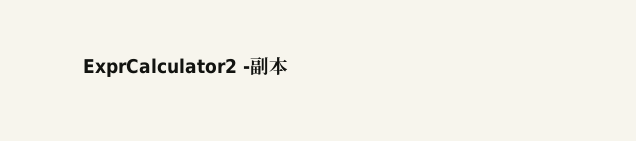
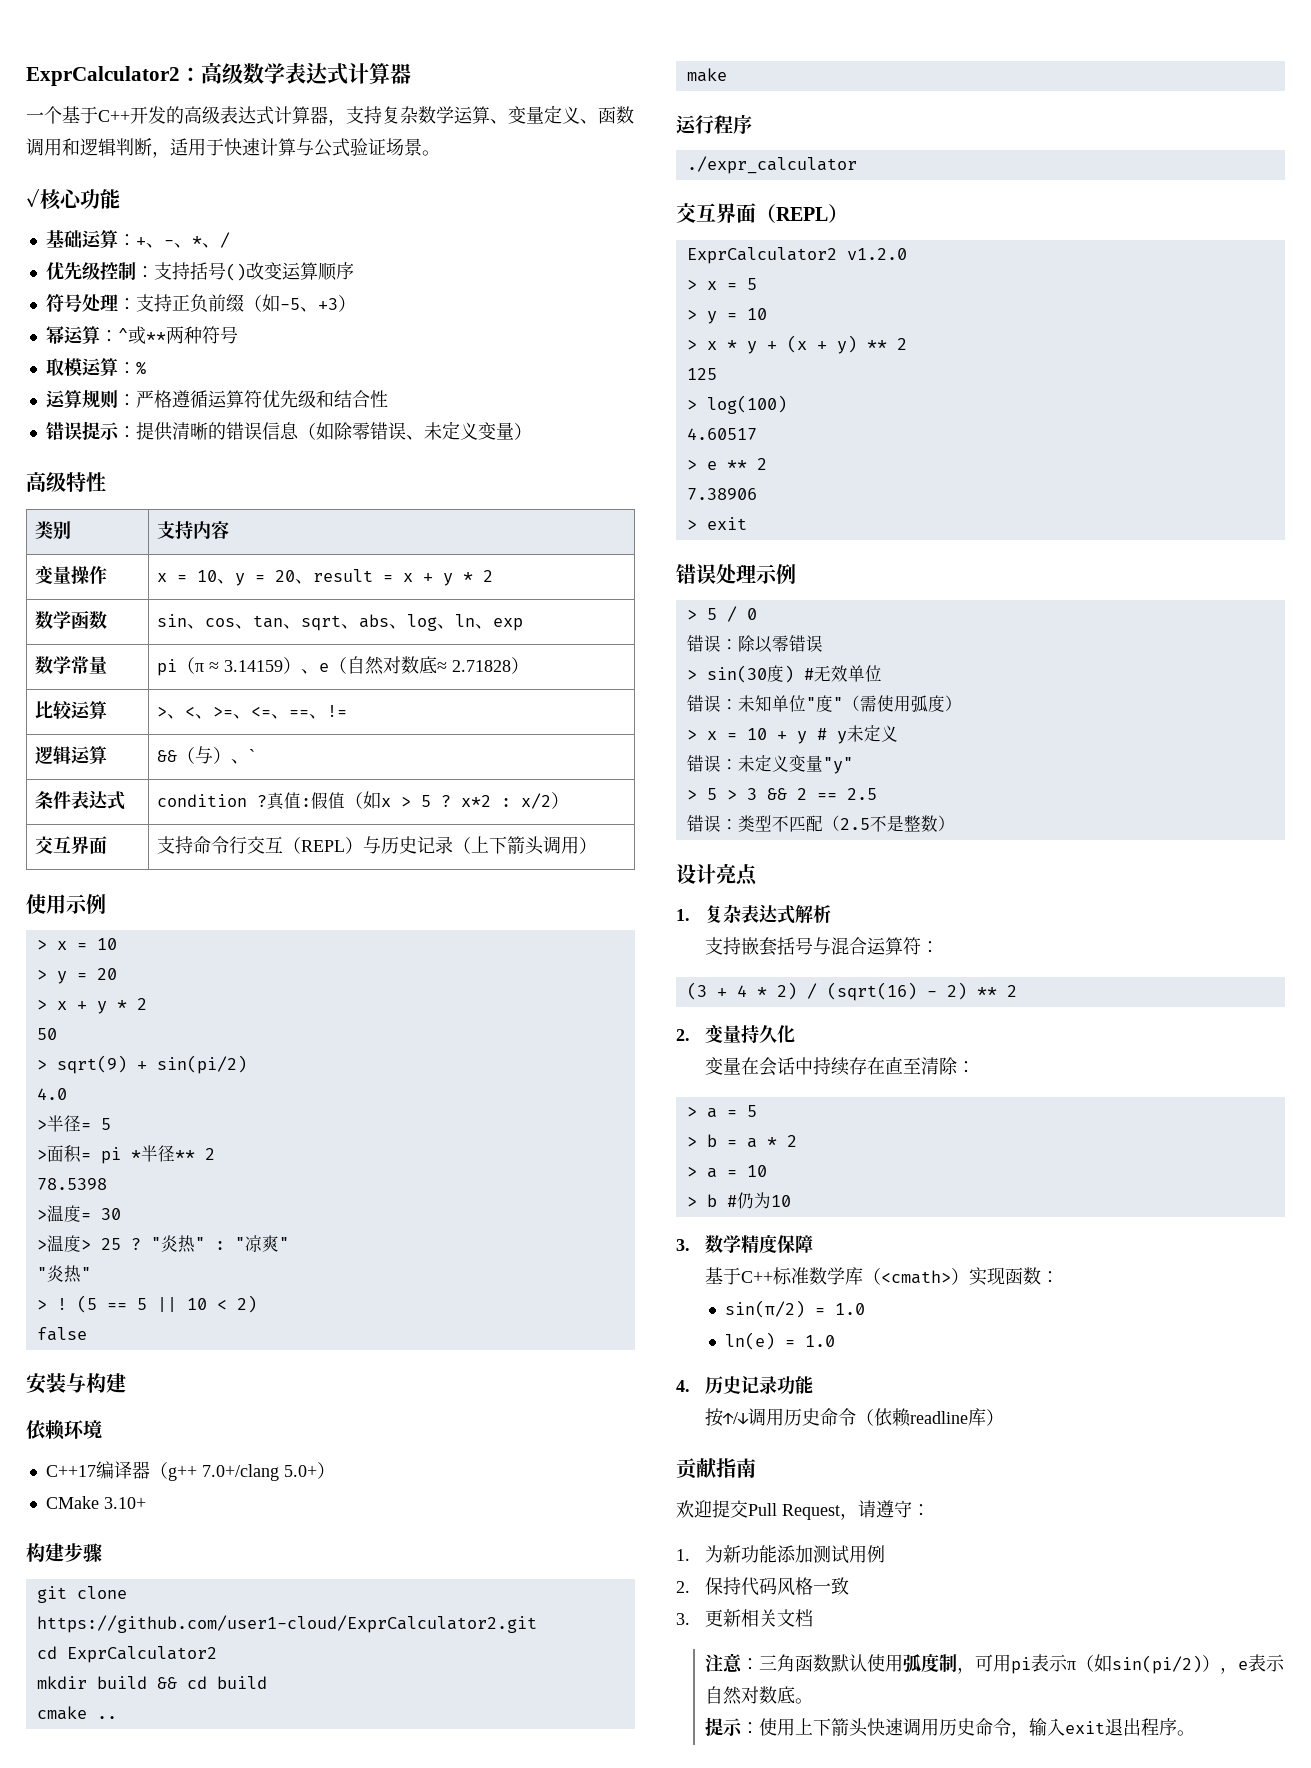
- ExprCalculator2 -副本
+ ExprCalculator2：高级数学表达式计算器
+ 一个基于C++开发的高级表达式计算器，支持复杂数学运算、变量定义、函数调用和逻辑判断，适用于快速计算与公式验证场景。
+ ✓核心功能
+ 基础运算：+、-、*、/
+ 优先级控制：支持括号()改变运算顺序
+ 符号处理：支持正负前缀（如-5、+3）
+ 幂运算：^或**两种符号
+ 取模运算：%
+ 运算规则：严格遵循运算符优先级和结合性
+ 错误提示：提供清晰的错误信息（如除零错误、未定义变量）
+ 高级特性
+ 类别 | 支持内容
+ 变量操作 | x = 10、y = 20、result = x + y * 2
+ 数学函数 | sin、cos、tan、sqrt、abs、log、ln、exp
+ 数学常量 | pi（π ≈ 3.14159）、e（自然对数底≈ 2.71828）
+ 比较运算 | >、<、>=、<=、==、!=
+ 逻辑运算 | &&（与）、`
+ 条件表达式 | condition ?真值:假值（如x > 5 ? x*2 : x/2）
+ 交互界面 | 支持命令行交互（REPL）与历史记录（上下箭头调用）
+ 使用示例
+ > x = 10
+ > y = 20
+ > x + y * 2
+ 50
+ > sqrt(9) + sin(pi/2)
+ 4.0
+ >半径= 5
+ >面积= pi *半径** 2
+ 78.5398
+ >温度= 30
+ >温度> 25 ? "炎热" : "凉爽"
+ "炎热"
+ > ! (5 == 5 || 10 < 2)
+ false
+ 安装与构建
+ 依赖环境
+ C++17编译器（g++ 7.0+/clang 5.0+）
+ CMake 3.10+
+ 构建步骤
+ git clone https://github.com/user1-cloud/ExprCalculator2.git
+ cd ExprCalculator2
+ mkdir build && cd build
+ cmake ..
+ make
+ 运行程序
+ ./expr_calculator
+ 交互界面（REPL）
+ ExprCalculator2 v1.2.0
+ > x = 5
+ > y = 10
+ > x * y + (x + y) ** 2
+ 125
+ > log(100)
+ 4.60517
+ > e ** 2
+ 7.38906
+ > exit
+ 错误处理示例
+ > 5 / 0
+ 错误：除以零错误
+ > sin(30度) #无效单位
+ 错误：未知单位"度"（需使用弧度）
+ > x = 10 + y # y未定义
+ 错误：未定义变量"y"
+ > 5 > 3 && 2 == 2.5
+ 错误：类型不匹配（2.5不是整数）
+ 设计亮点
+ 1.复杂表达式解析
+ 支持嵌套括号与混合运算符：
+ (3 + 4 * 2) / (sqrt(16) - 2) ** 2
+ 2.变量持久化
+ 变量在会话中持续存在直至清除：
+ > a = 5
+ > b = a * 2
+ > a = 10
+ > b #仍为10
+ 3.数学精度保障
+ 基于C++标准数学库（<cmath>）实现函数：
+ sin(π/2) = 1.0
+ ln(e) = 1.0
+ 4.历史记录功能
+ 按↑/↓调用历史命令（依赖readline库）
+ 贡献指南
+ 欢迎提交Pull Request，请遵守：
+ 1.为新功能添加测试用例
+ 2.保持代码风格一致
+ 3.更新相关文档
+ 注意：三角函数默认使用弧度制，可用pi表示π（如sin(pi/2)），e表示自然对数底。
+ 提示：使用上下箭头快速调用历史命令，输入exit退出程序。

